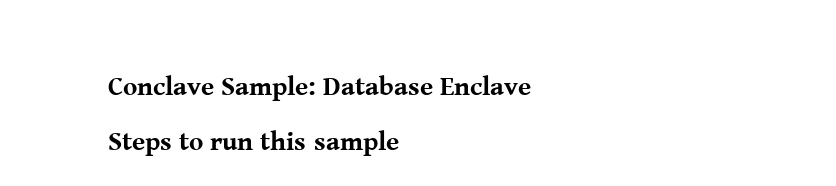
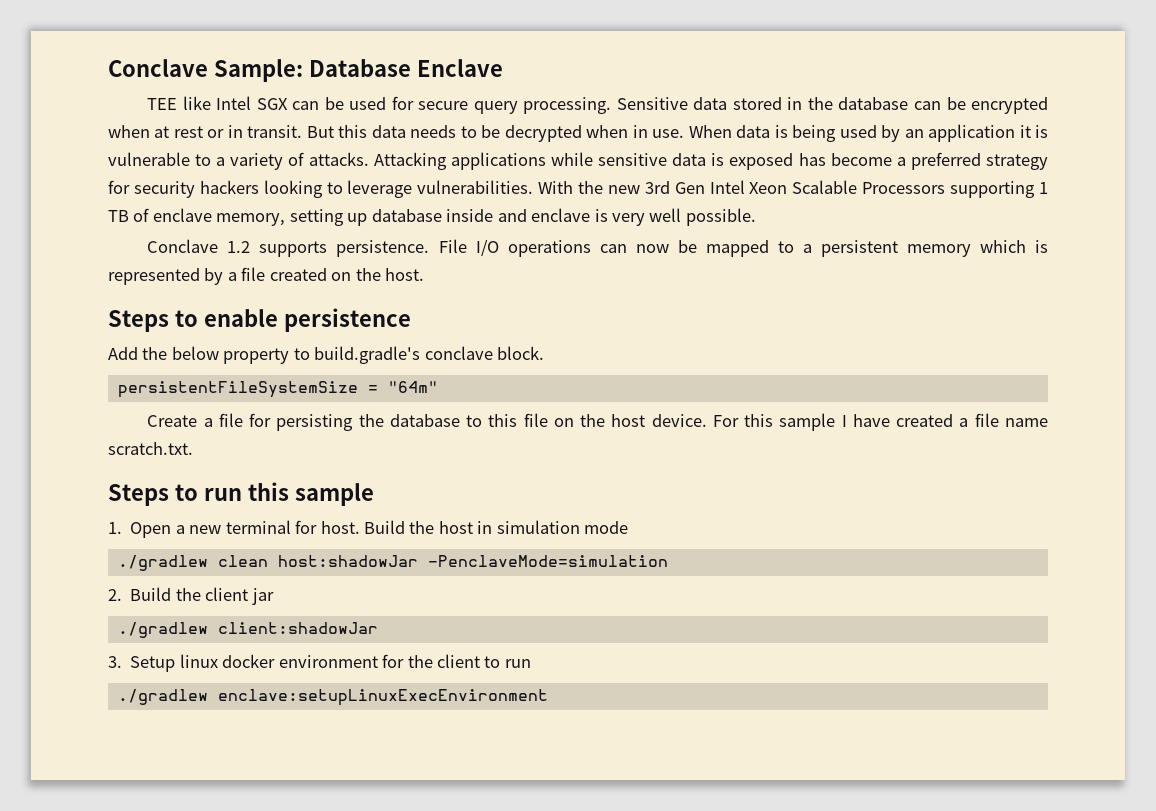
+ TEE like Intel SGX can be used for secure query processing. Sensitive data stored in the database can be encrypted when at rest or in transit. But this data needs to be decrypted when in use. When data is being used by an application it is vulnerable to a variety of attacks. Attacking applications while sensitive data is exposed has become a preferred strategy for security hackers looking to leverage vulnerabilities. With the new 3rd Gen Intel Xeon Scalable Processors supporting 1 TB of enclave memory, setting up database inside and enclave is very well possible.
+ Conclave 1.2 supports persistence. File I/O operations can now be mapped to a persistent memory which is represented by a file created on the host.
+ Steps to enable persistence
+ Add the below property to build.gradle's conclave block.
+ persistentFileSystemSize = "64m"
+ Create a file for persisting the database to this file on the host device. For this sample I have created a file name scratch.txt.
+ 1. Open a new terminal for host. Build the host in simulation mode
+ ./gradlew clean host:shadowJar -PenclaveMode=simulation
+ 2. Build the client jar
+ ./gradlew client:shadowJar
+ 3. Setup linux docker environment for the client to run
+ ./gradlew enclave:setupLinuxExecEnvironment

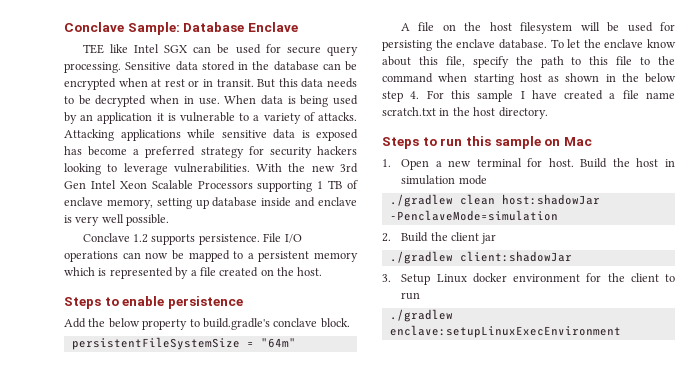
- Create a file for persisting the database to this file on the host device. For this sample I have created a file name scratch.txt.
+ A file on the host filesystem will be used for persisting the enclave database. To let the enclave know about this file, specify the path to this file to the command when starting host as shown in the below step 4. For this sample I have created a file name scratch.txt in the host directory.
- Steps to run this sample
+ Steps to run this sample on Mac
- 3. Setup linux docker environment for the client to run
+ 3. Setup Linux docker environment for the client to run

